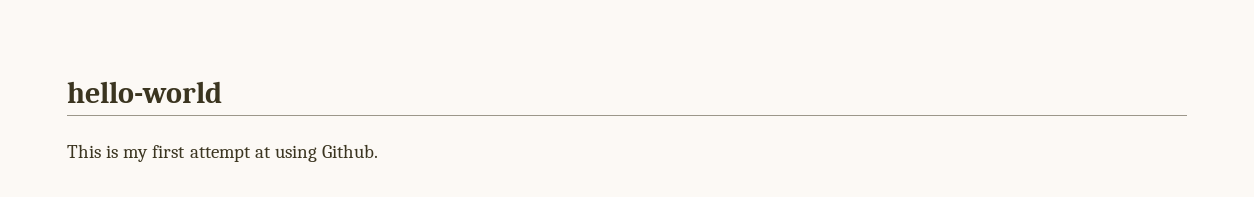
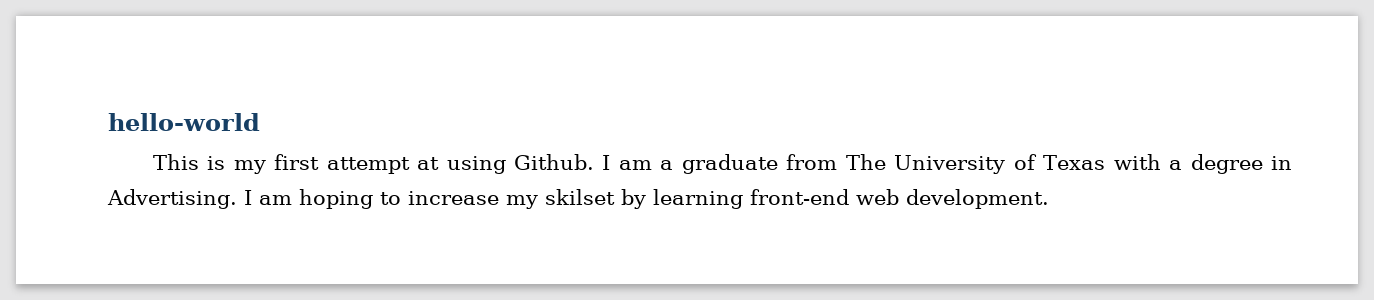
+ I am a graduate from The University of Texas with a degree in Advertising. I am hoping to increase my skilset by learning front-end web development.

